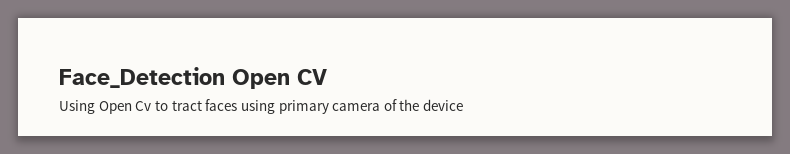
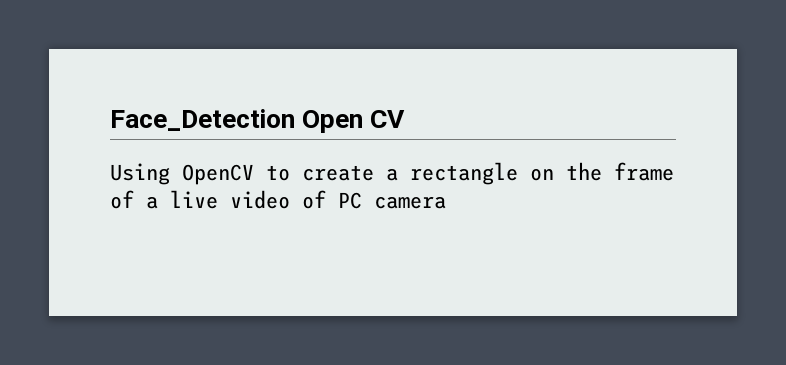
- Using Open Cv to tract faces using primary camera of the device
+ Using OpenCV to create a rectangle on the frame of a live video of PC camera

